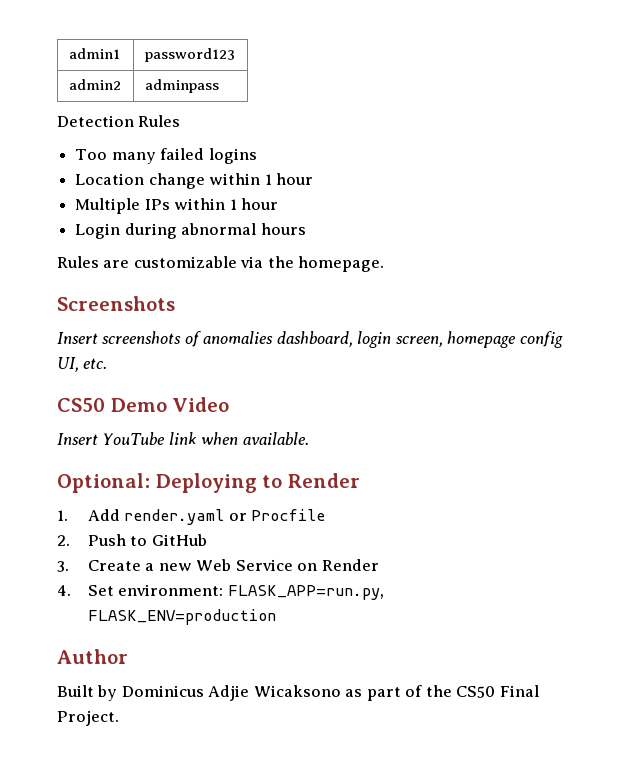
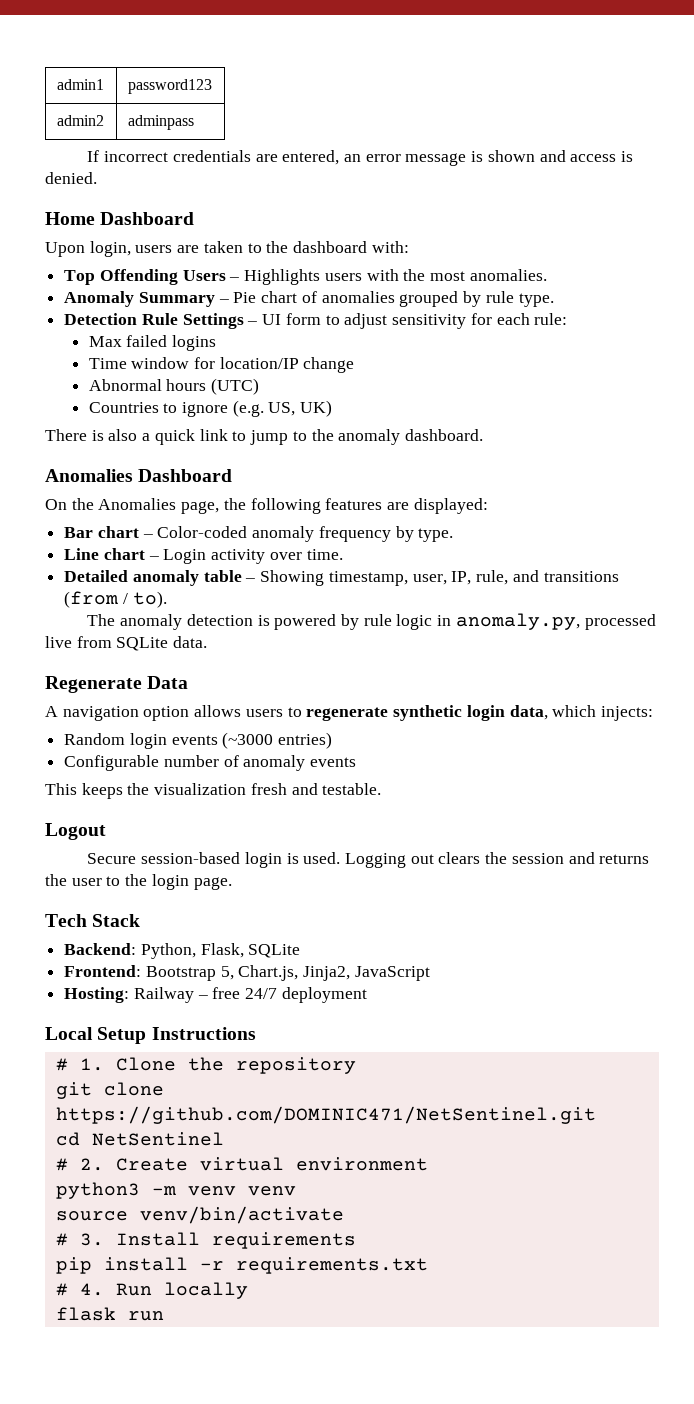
- Detection Rules
- Too many failed logins
- Location change within 1 hour
- Multiple IPs within 1 hour
- Login during abnormal hours
- Rules are customizable via the homepage.
- Screenshots
- Insert screenshots of anomalies dashboard, login screen, homepage config UI, etc.
- CS50 Demo Video
- Insert YouTube link when available.
- Optional: Deploying to Render
- 1. Add render.yaml or Procfile
- 2. Push to GitHub
- 3. Create a new Web Service on Render
- 4. Set environment: FLASK_APP=run.py, FLASK_ENV=production
- Author
- Built by Dominicus Adjie Wicaksono as part of the CS50 Final Project.
+ If incorrect credentials are entered, an error message is shown and access is denied.
+ Home Dashboard
+ Upon login, users are taken to the dashboard with:
+ Top Offending Users – Highlights users with the most anomalies.
+ Anomaly Summary – Pie chart of anomalies grouped by rule type.
+ Detection Rule Settings – UI form to adjust sensitivity for each rule:
+ Max failed logins
+ Time window for location/IP change
+ Abnormal hours (UTC)
+ Countries to ignore (e.g. US, UK)
+ There is also a quick link to jump to the anomaly dashboard.
+ Anomalies Dashboard
+ On the Anomalies page, the following features are displayed:
+ Bar chart – Color-coded anomaly frequency by type.
+ Line chart – Login activity over time.
+ Detailed anomaly table – Showing timestamp, user, IP, rule, and transitions (from / to).
+ The anomaly detection is powered by rule logic in anomaly.py, processed live from SQLite data.
+ Regenerate Data
+ A navigation option allows users to regenerate synthetic login data, which injects:
+ Random login events (~3000 entries)
+ Configurable number of anomaly events
+ This keeps the visualization fresh and testable.
+ Logout
+ Secure session-based login is used. Logging out clears the session and returns the user to the login page.
+ Tech Stack
+ Backend: Python, Flask, SQLite
+ Frontend: Bootstrap 5, Chart.js, Jinja2, JavaScript
+ Hosting: Railway – free 24/7 deployment
+ Local Setup Instructions
+ # 1. Clone the repository
+ git clone https://github.com/DOMINIC471/NetSentinel.git
+ cd NetSentinel
+ # 2. Create virtual environment
+ python3 -m venv venv
+ source venv/bin/activate
+ # 3. Install requirements
+ pip install -r requirements.txt
+ # 4. Run locally
+ flask run

